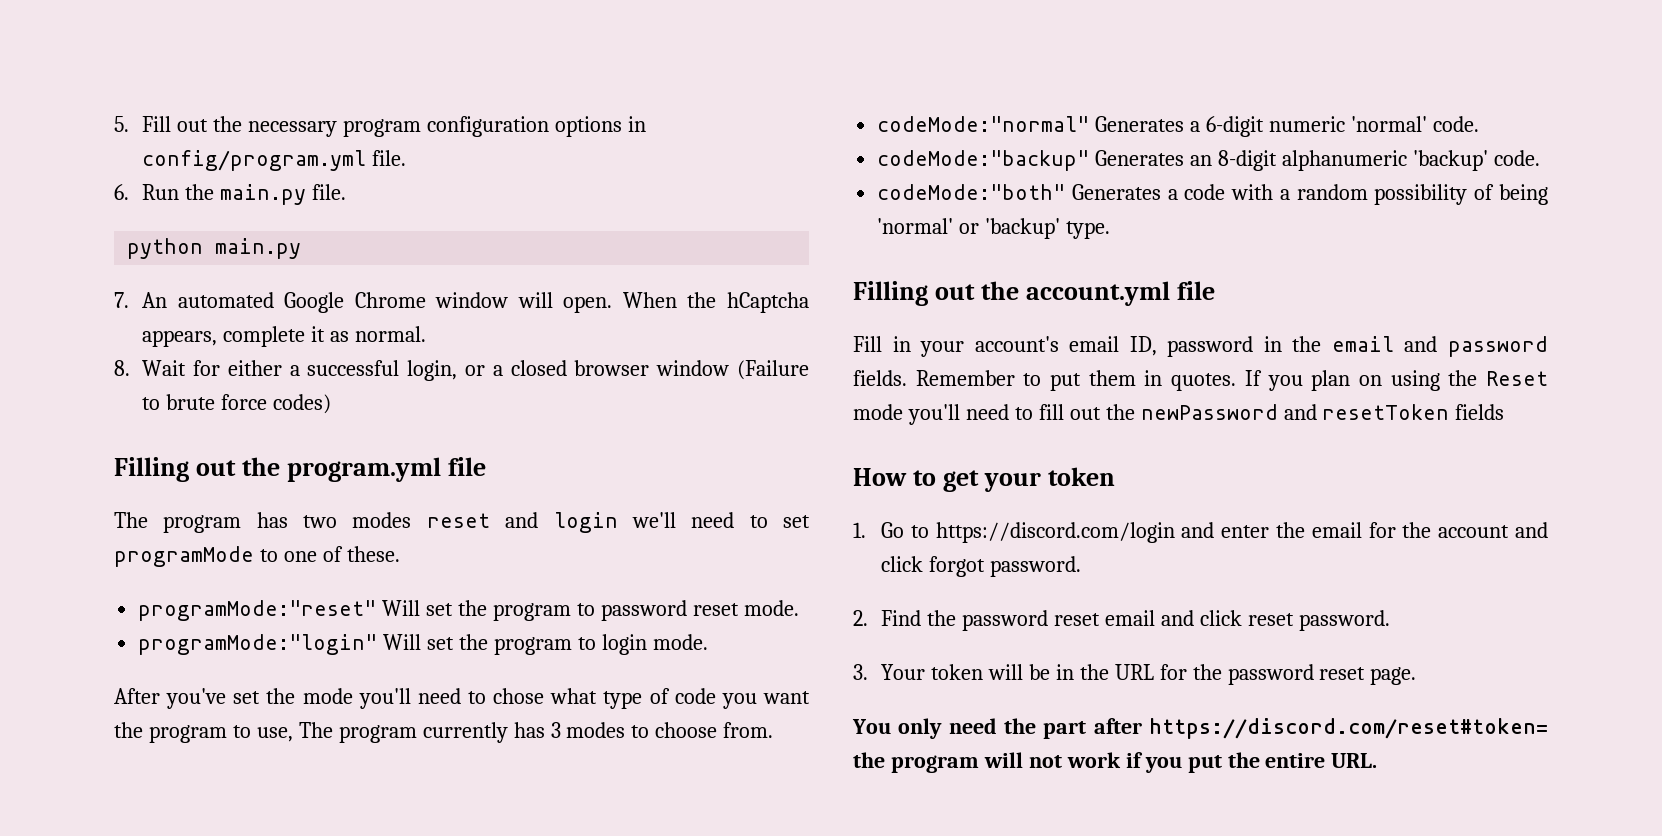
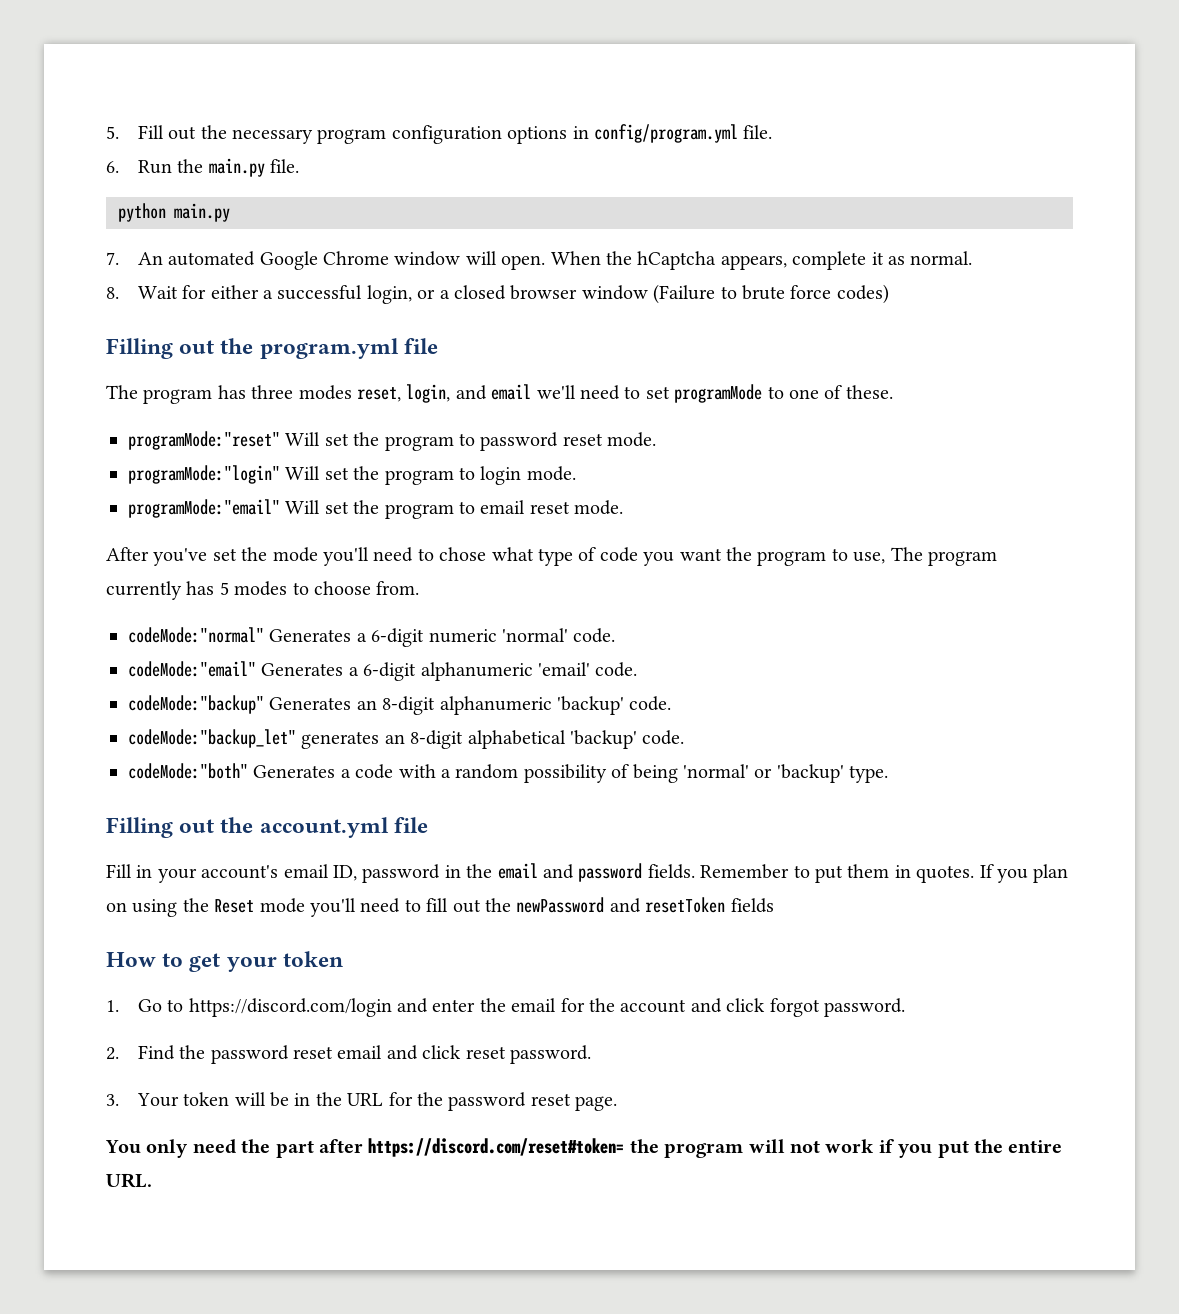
- The program has two modes reset and login we'll need to set programMode to one of these.
+ The program has three modes reset, login, and email we'll need to set programMode to one of these.
+ programMode:"email" Will set the program to email reset mode.
- After you've set the mode you'll need to chose what type of code you want the program to use, The program currently has 3 modes to choose from.
+ After you've set the mode you'll need to chose what type of code you want the program to use, The program currently has 5 modes to choose from.
+ codeMode:"email" Generates a 6-digit alphanumeric 'email' code.
+ codeMode:"backup_let" generates an 8-digit alphabetical 'backup' code.

